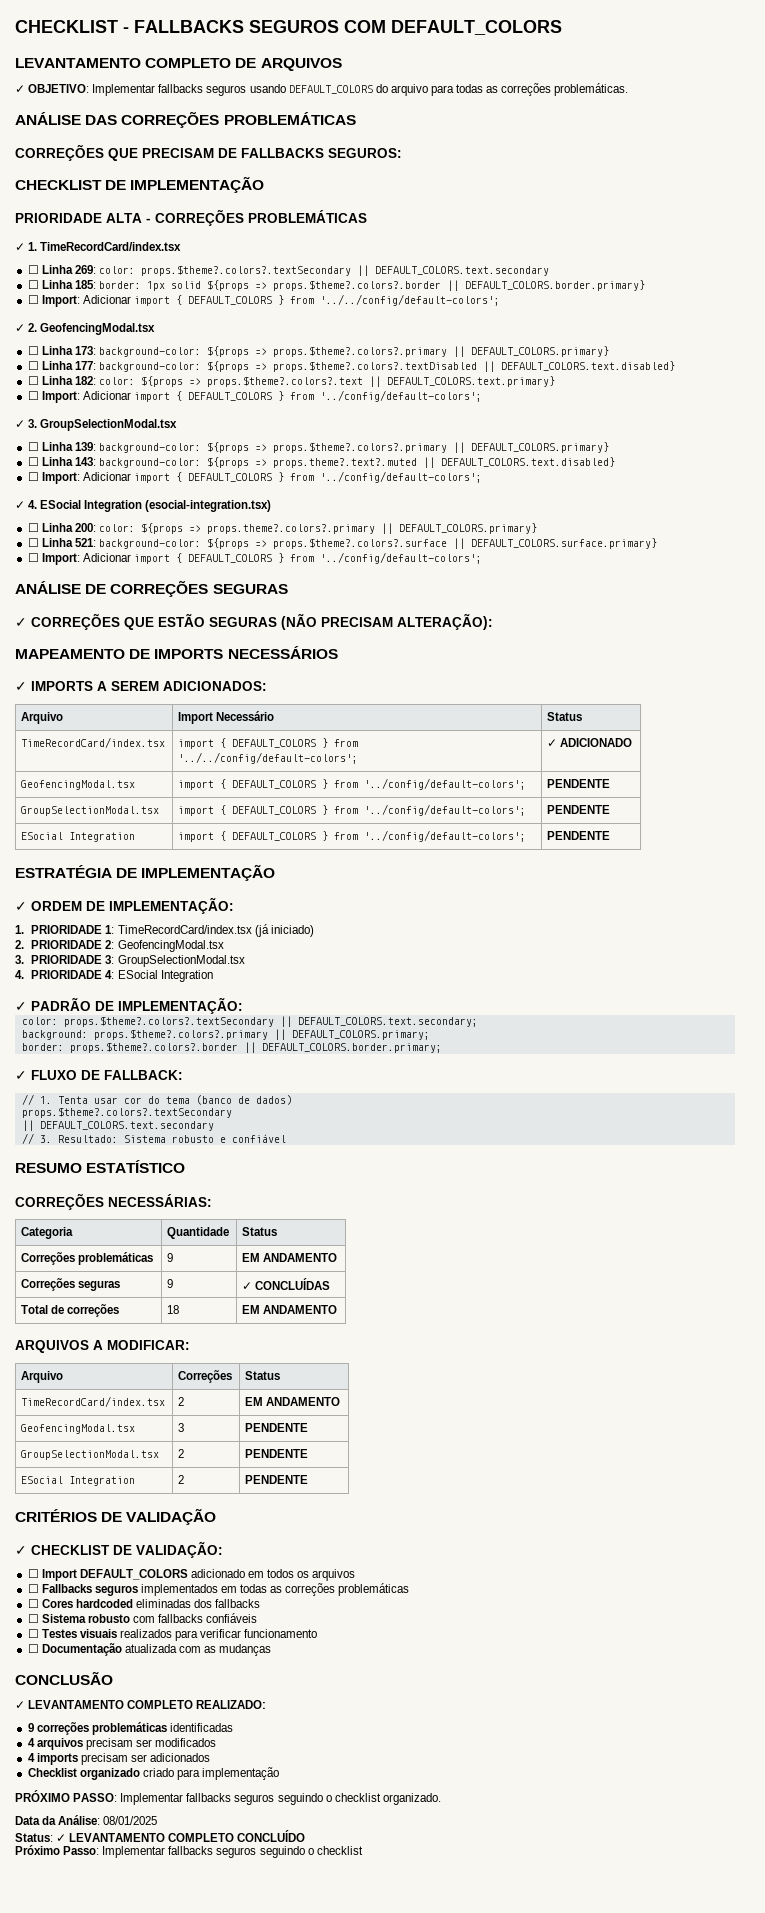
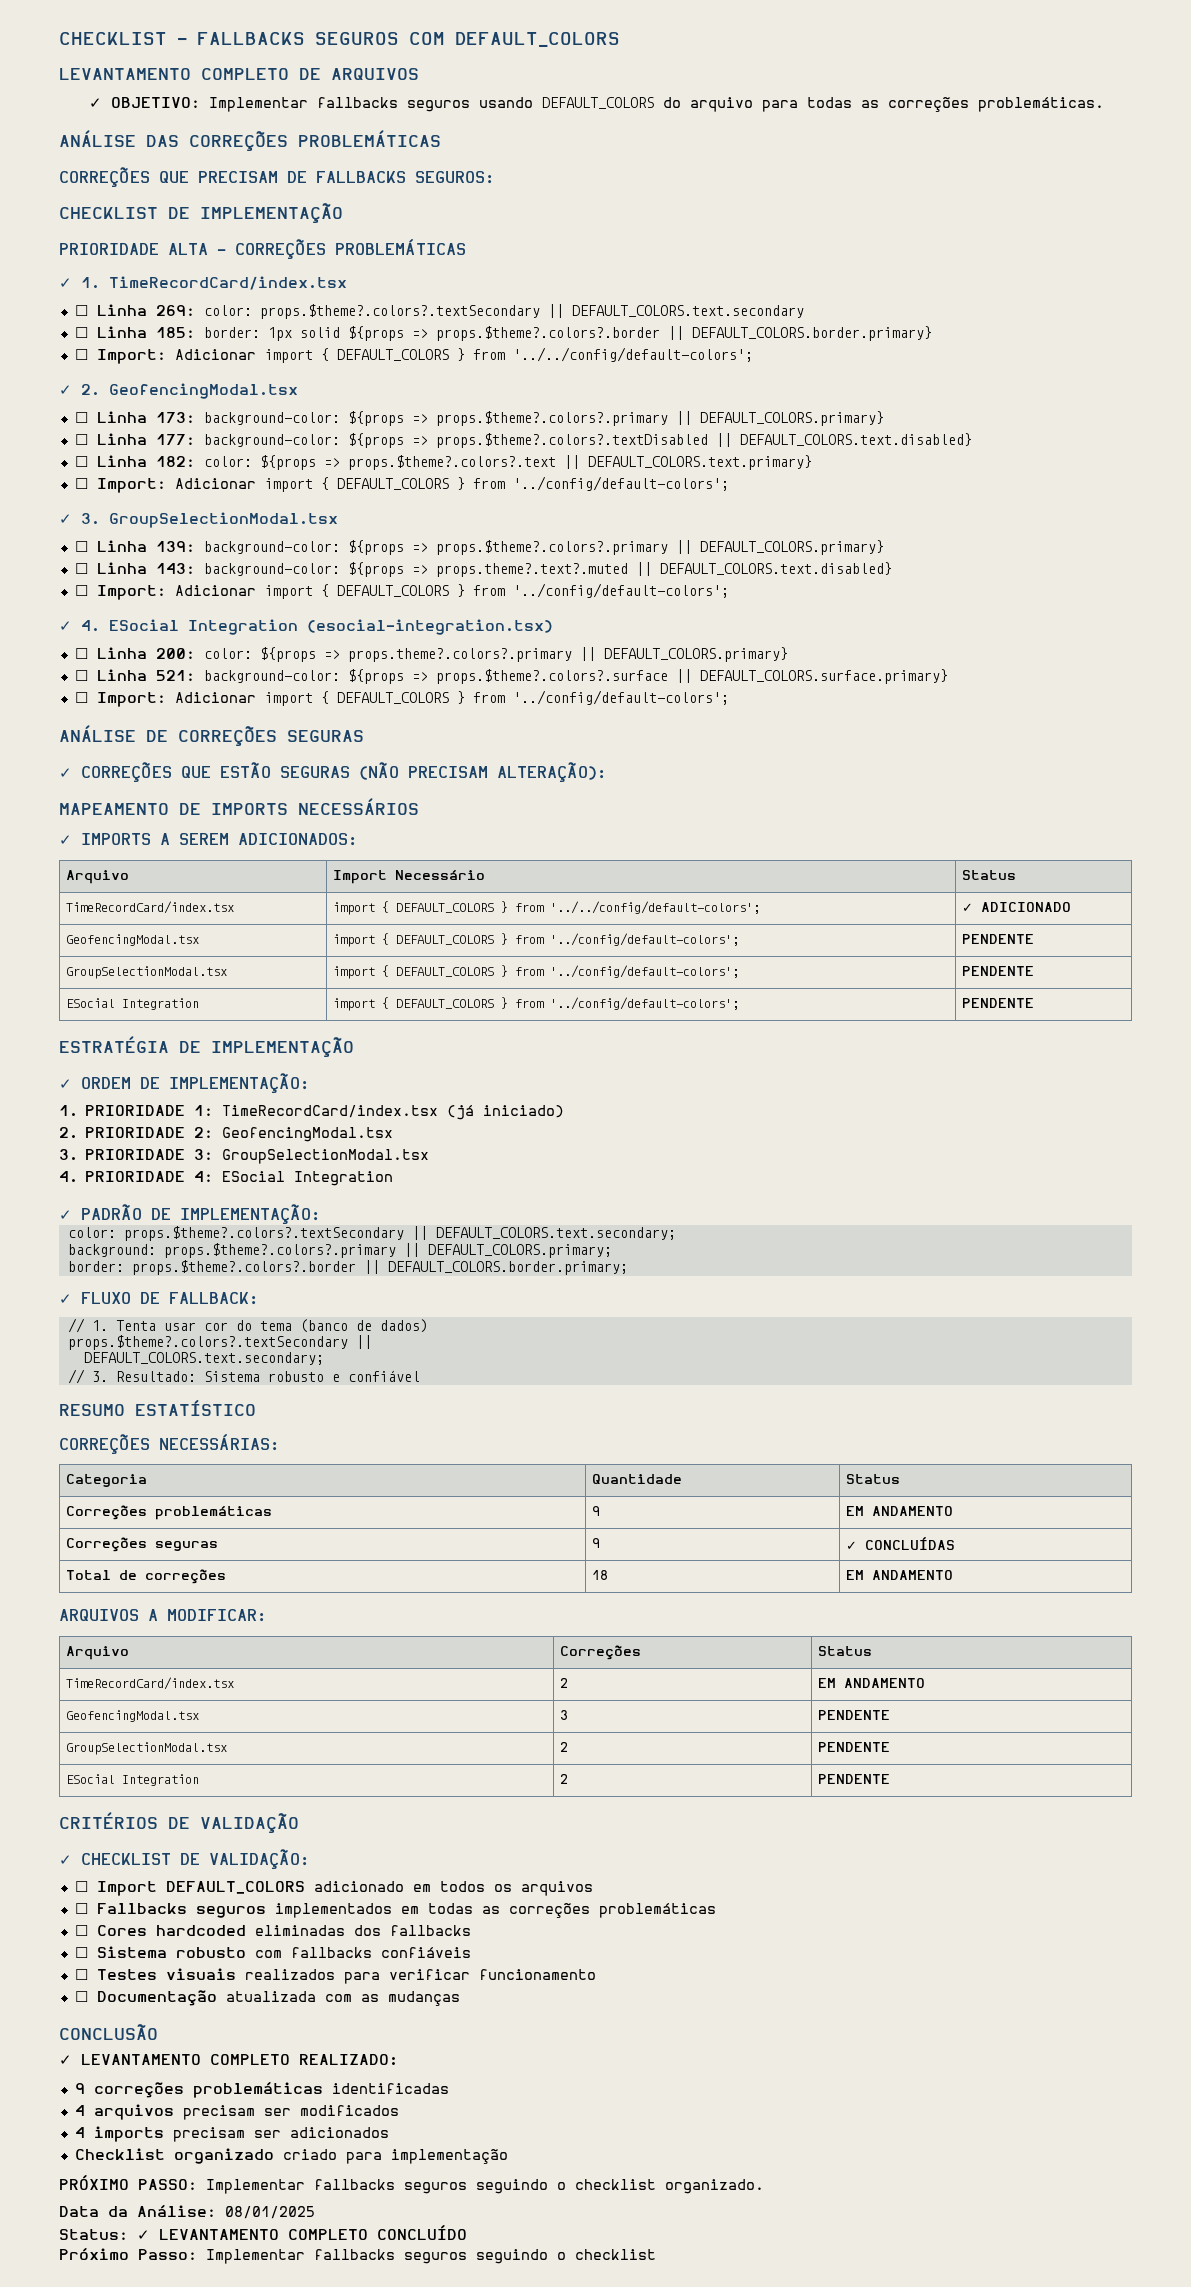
  // 1. Tenta usar cor do tema (banco de dados)
- props.$theme?.colors?.textSecondary
- || DEFAULT_COLORS.text.secondary
+ props.$theme?.colors?.textSecondary ||
+ DEFAULT_COLORS.text.secondary;

